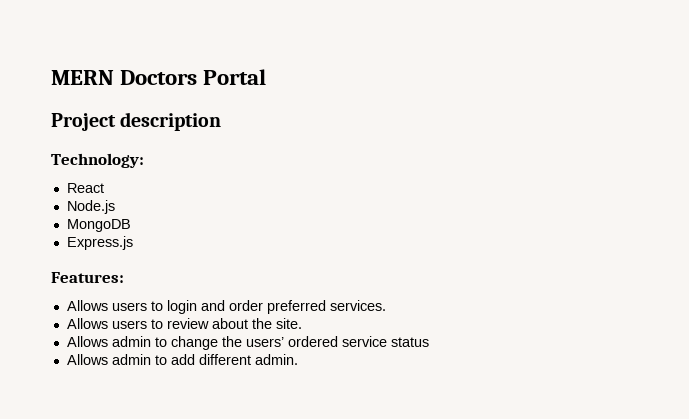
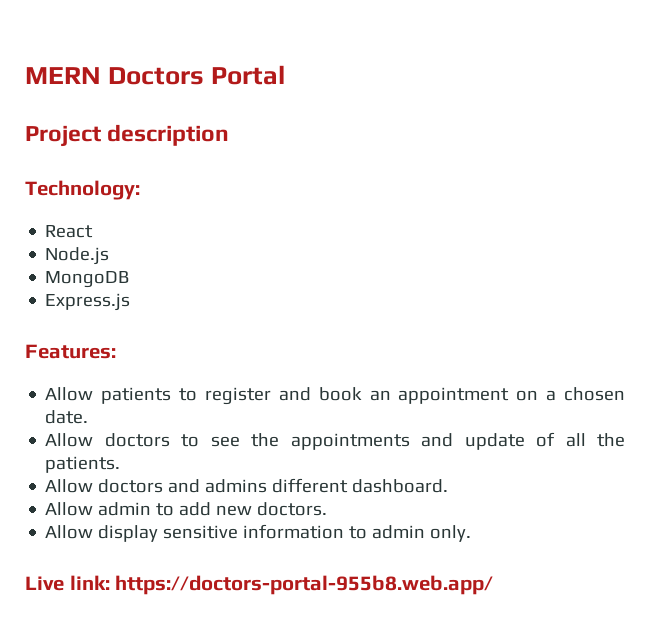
- Allows users to login and order preferred services.
- Allows users to review about the site.
- Allows admin to change the users’ ordered service status
- Allows admin to add different admin.
+ Allow patients to register and book an appointment on a chosen date.
+ Allow doctors to see the appointments and update of all the patients.
+ Allow doctors and admins different dashboard.
+ Allow admin to add new doctors.
+ Allow display sensitive information to admin only.
+ Live link: https://doctors-portal-955b8.web.app/

